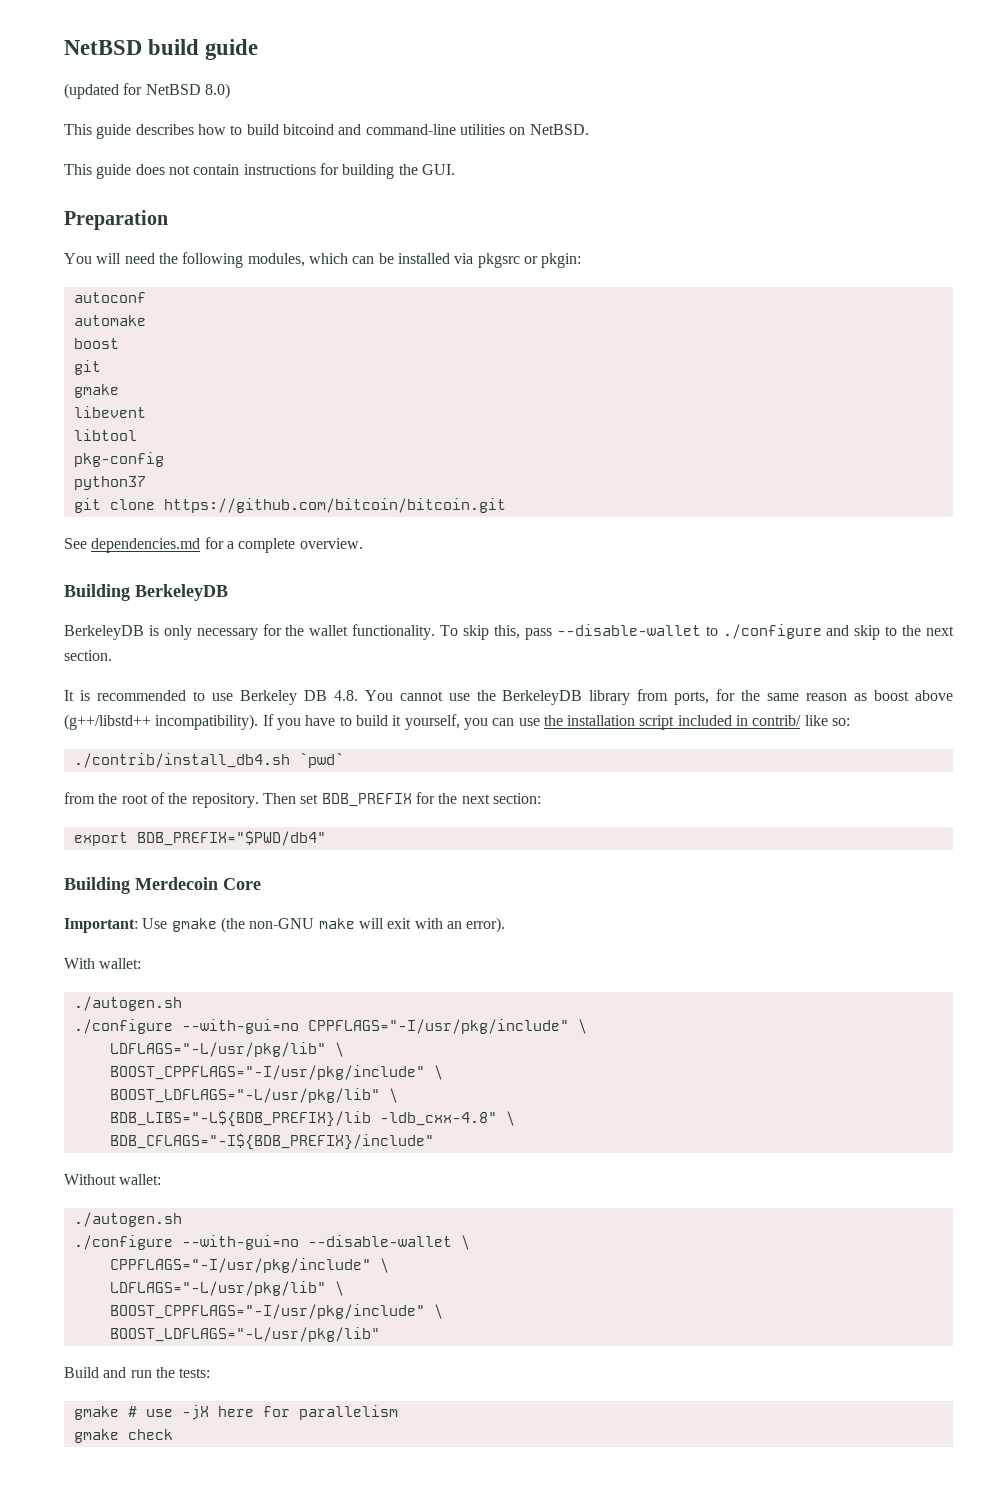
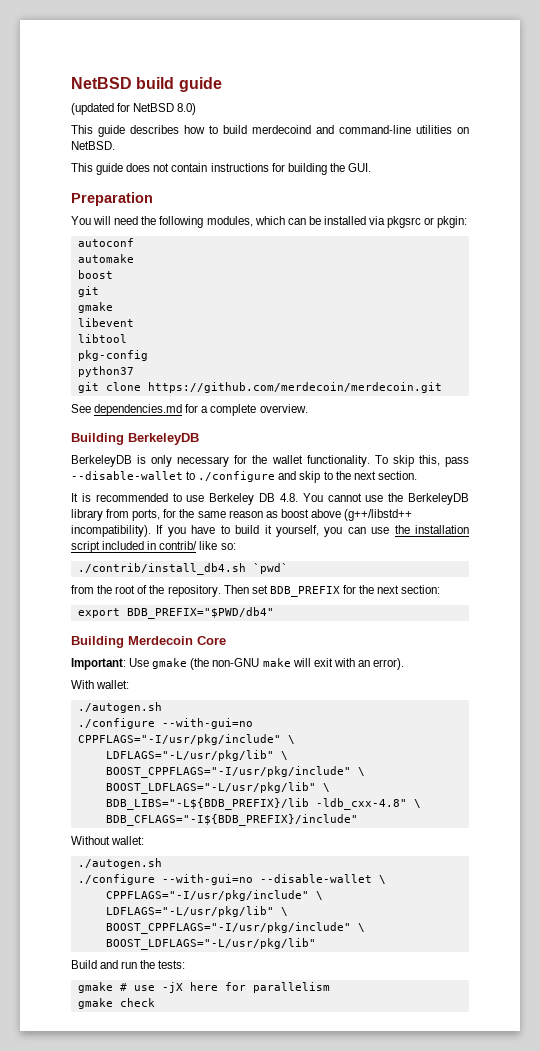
- This guide describes how to build bitcoind and command-line utilities on NetBSD.
+ This guide describes how to build merdecoind and command-line utilities on NetBSD.
- git clone https://github.com/bitcoin/bitcoin.git
+ git clone https://github.com/merdecoin/merdecoin.git

